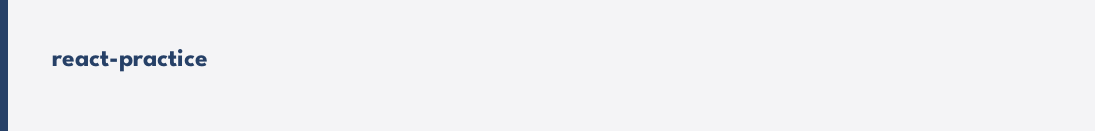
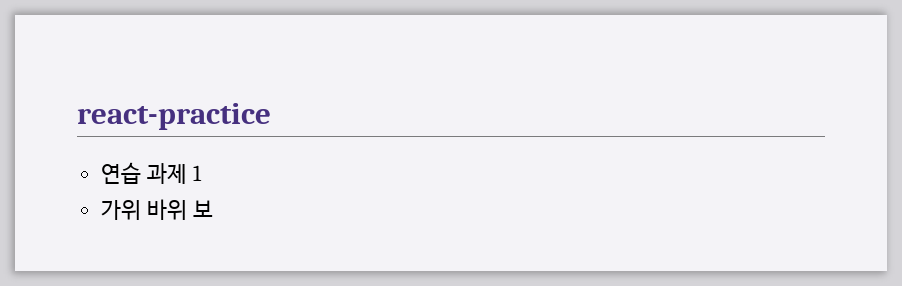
+ 연습 과제 1
+ 가위 바위 보

